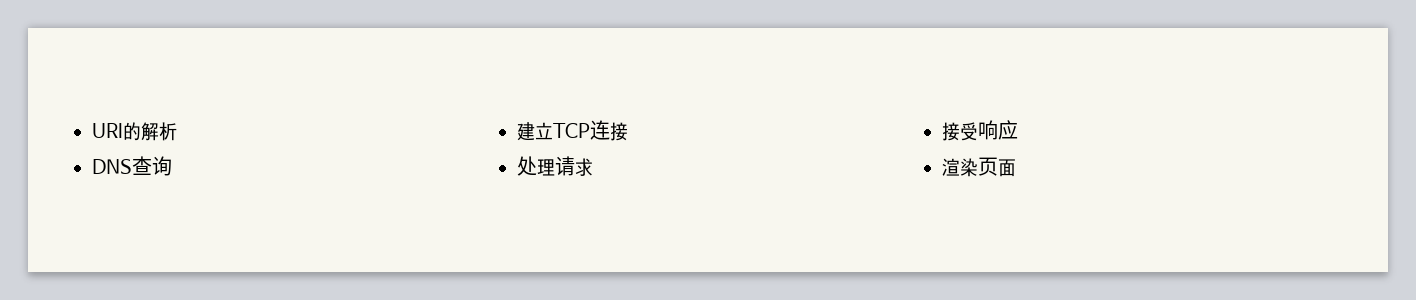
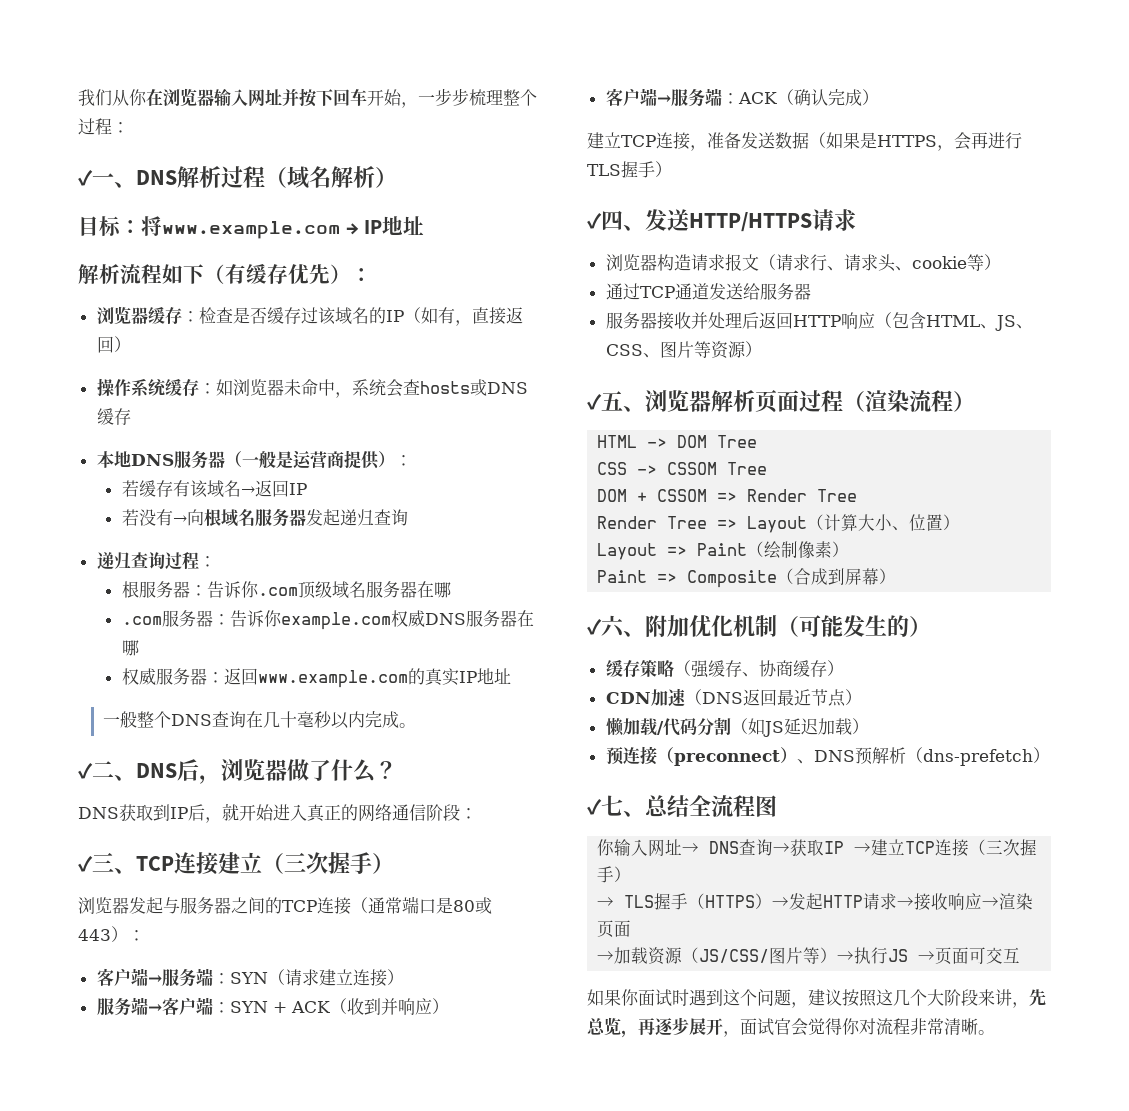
- URl的解析
- DNS查询
- 建立TCP连接
- 处理请求
- 接受响应
- 渲染页面
+ 我们从你在浏览器输入网址并按下回车开始，一步步梳理整个过程：
+ ✓一、DNS解析过程（域名解析）
+ 目标：将www.example.com → IP地址
+ 解析流程如下（有缓存优先）：
+ 浏览器缓存：检查是否缓存过该域名的IP（如有，直接返回）
+ 操作系统缓存：如浏览器未命中，系统会查hosts或DNS缓存
+ 本地DNS服务器（一般是运营商提供）：
+ 若缓存有该域名→返回IP
+ 若没有→向根域名服务器发起递归查询
+ 递归查询过程：
+ 根服务器：告诉你.com顶级域名服务器在哪
+ .com服务器：告诉你example.com权威DNS服务器在哪
+ 权威服务器：返回www.example.com的真实IP地址
+ 一般整个DNS查询在几十毫秒以内完成。
+ ✓二、DNS后，浏览器做了什么？
+ DNS获取到IP后，就开始进入真正的网络通信阶段：
+ ✓三、TCP连接建立（三次握手）
+ 浏览器发起与服务器之间的TCP连接（通常端口是80或443）：
+ 客户端→服务端：SYN（请求建立连接）
+ 服务端→客户端：SYN + ACK（收到并响应）
+ 客户端→服务端：ACK（确认完成）
+ 建立TCP连接，准备发送数据（如果是HTTPS，会再进行TLS握手）
+ ✓四、发送HTTP/HTTPS请求
+ 浏览器构造请求报文（请求行、请求头、cookie等）
+ 通过TCP通道发送给服务器
+ 服务器接收并处理后返回HTTP响应（包含HTML、JS、CSS、图片等资源）
+ ✓五、浏览器解析页面过程（渲染流程）
+ HTML -> DOM Tree
+ CSS -> CSSOM Tree
+ DOM + CSSOM => Render Tree
+ Render Tree => Layout（计算大小、位置）
+ Layout => Paint（绘制像素）
+ Paint => Composite（合成到屏幕）
+ ✓六、附加优化机制（可能发生的）
+ 缓存策略（强缓存、协商缓存）
+ CDN加速（DNS返回最近节点）
+ 懒加载/代码分割（如JS延迟加载）
+ 预连接（preconnect）、DNS预解析（dns-prefetch）
+ ✓七、总结全流程图
+ 你输入网址→ DNS查询→获取IP →建立TCP连接（三次握手）
+ → TLS握手（HTTPS）→发起HTTP请求→接收响应→渲染页面
+ →加载资源（JS/CSS/图片等）→执行JS →页面可交互
+ 如果你面试时遇到这个问题，建议按照这几个大阶段来讲，先总览，再逐步展开，面试官会觉得你对流程非常清晰。

